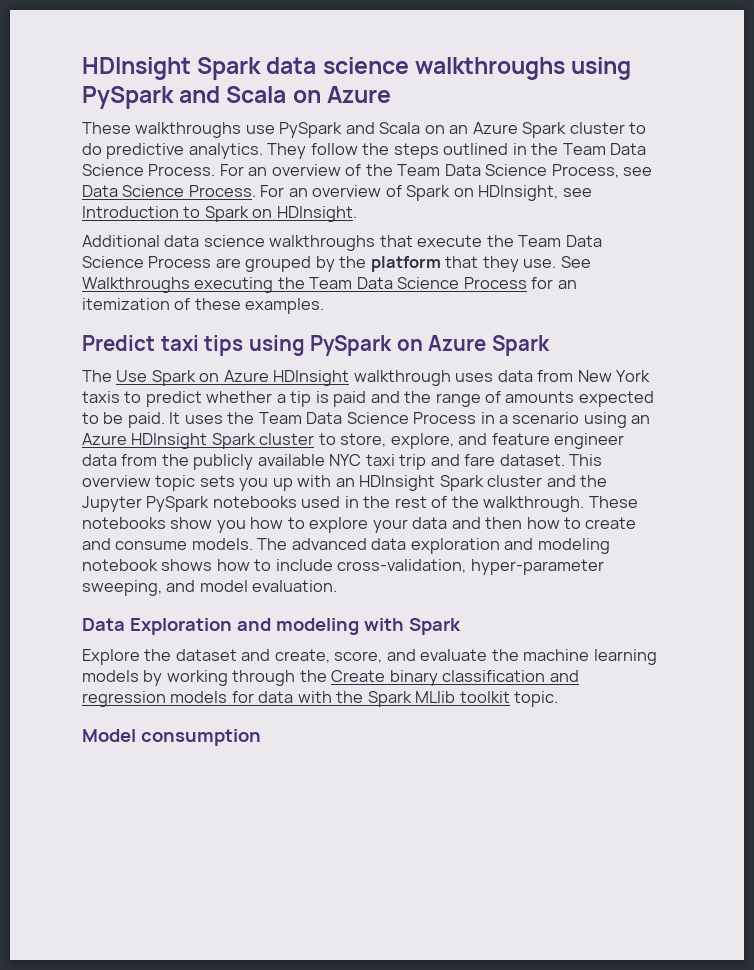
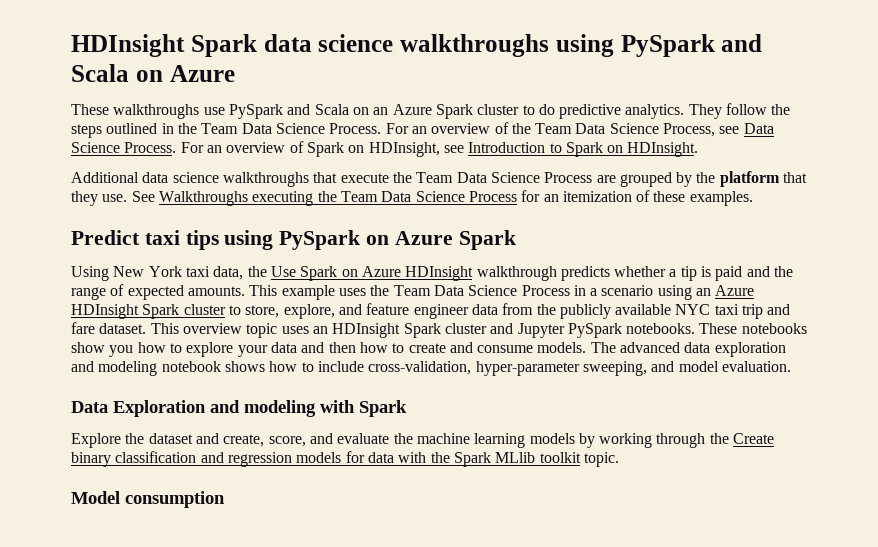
- The Use Spark on Azure HDInsight walkthrough uses data from New York taxis to predict whether a tip is paid and the range of amounts expected to be paid. It uses the Team Data Science Process in a scenario using an Azure HDInsight Spark cluster to store, explore, and feature engineer data from the publicly available NYC taxi trip and fare dataset.
+ Using New York taxi data, the Use Spark on Azure HDInsight walkthrough predicts whether a tip is paid and the range of expected amounts. This example uses the Team Data Science Process in a scenario using an Azure HDInsight Spark cluster to store, explore, and feature engineer data from the publicly available NYC taxi trip and fare dataset.
- This overview topic sets you up with an HDInsight Spark cluster and the Jupyter PySpark notebooks used in the rest of the walkthrough.
+ This overview topic uses an HDInsight Spark cluster and Jupyter PySpark notebooks.

